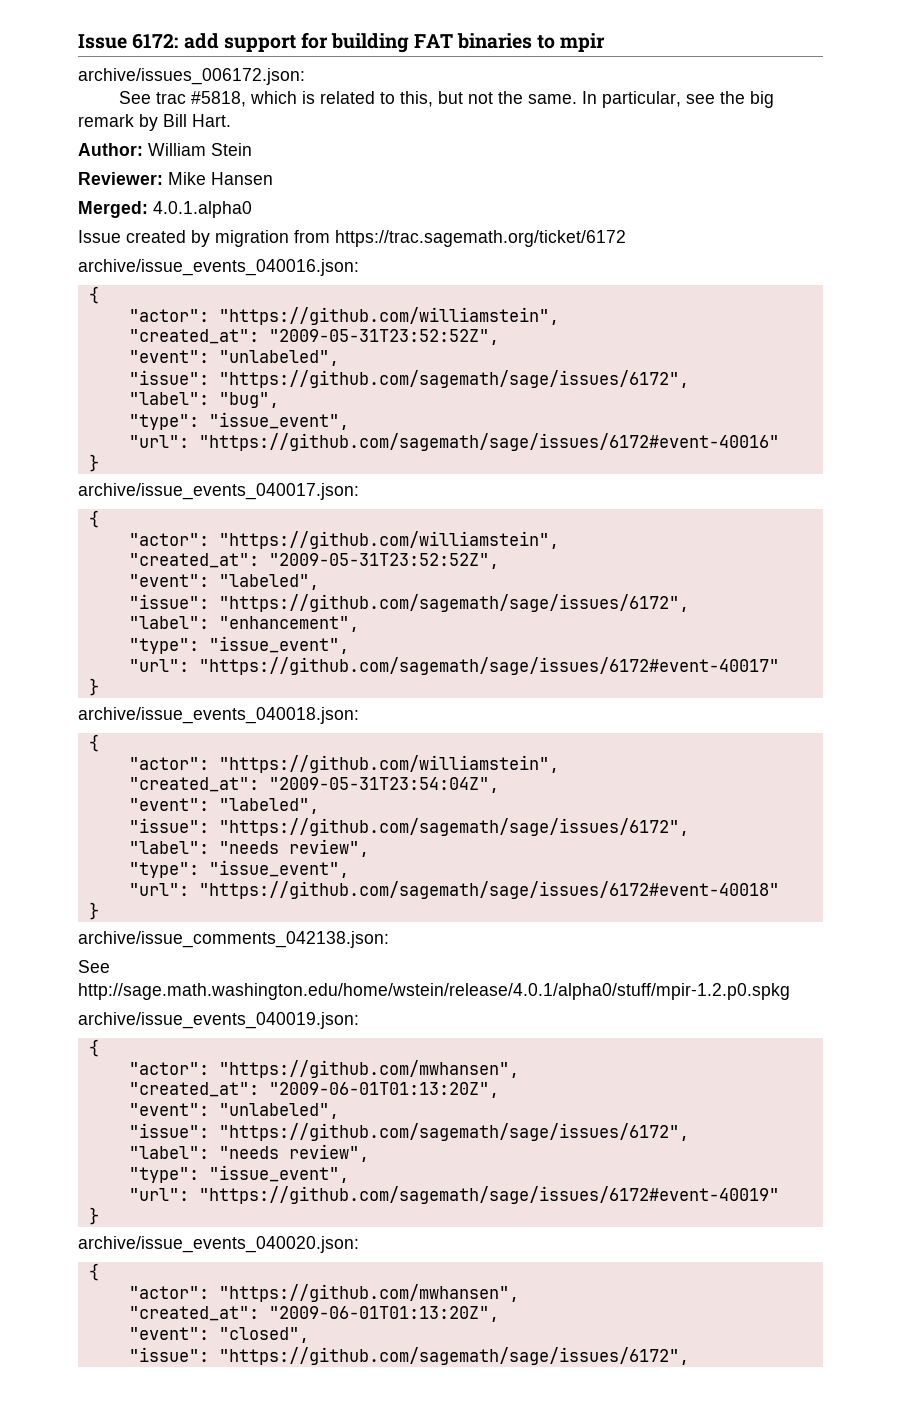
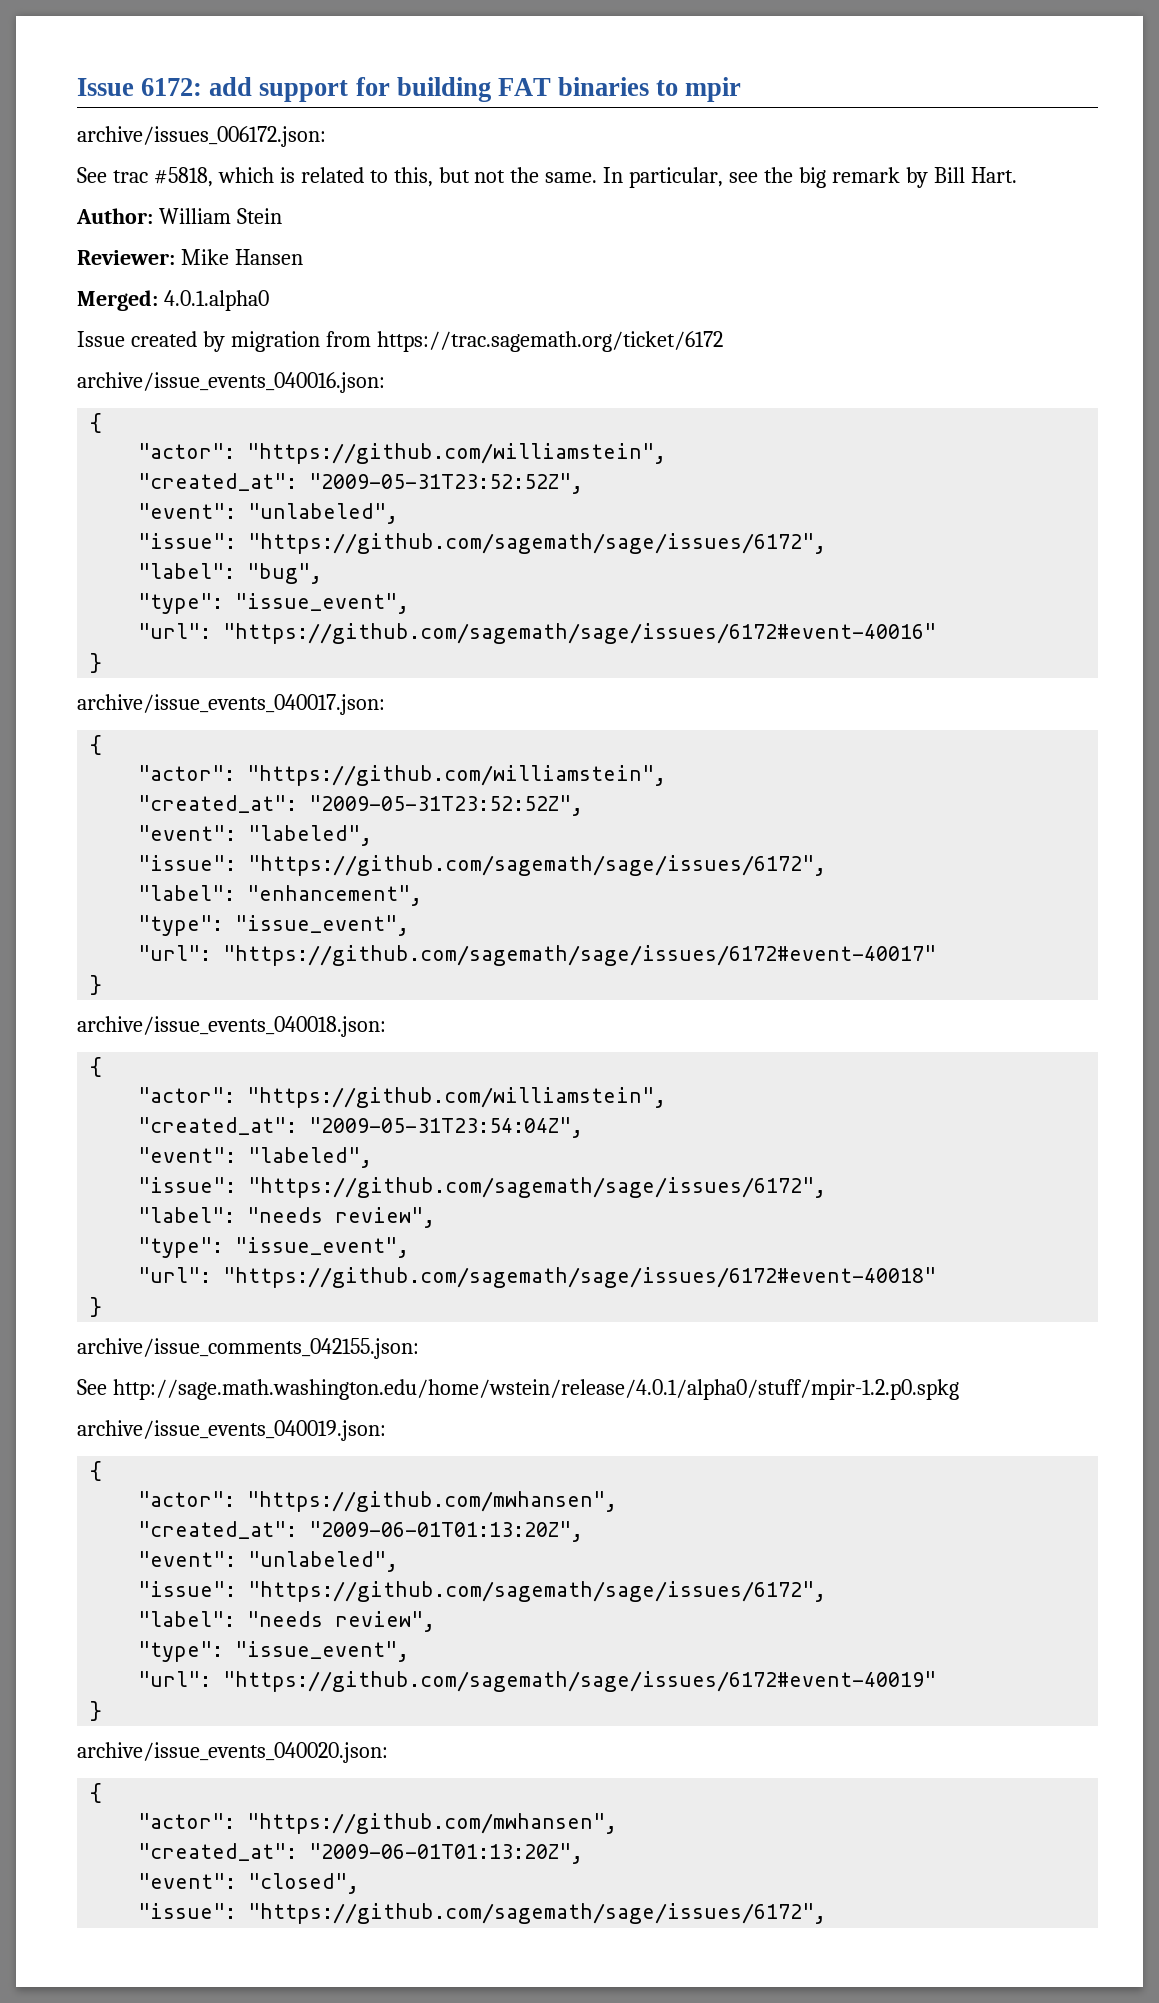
- archive/issue_comments_042138.json:
+ archive/issue_comments_042155.json:

